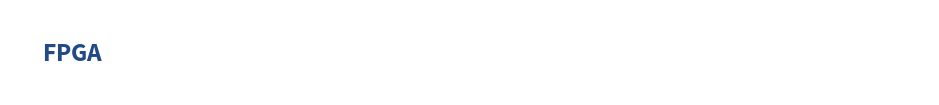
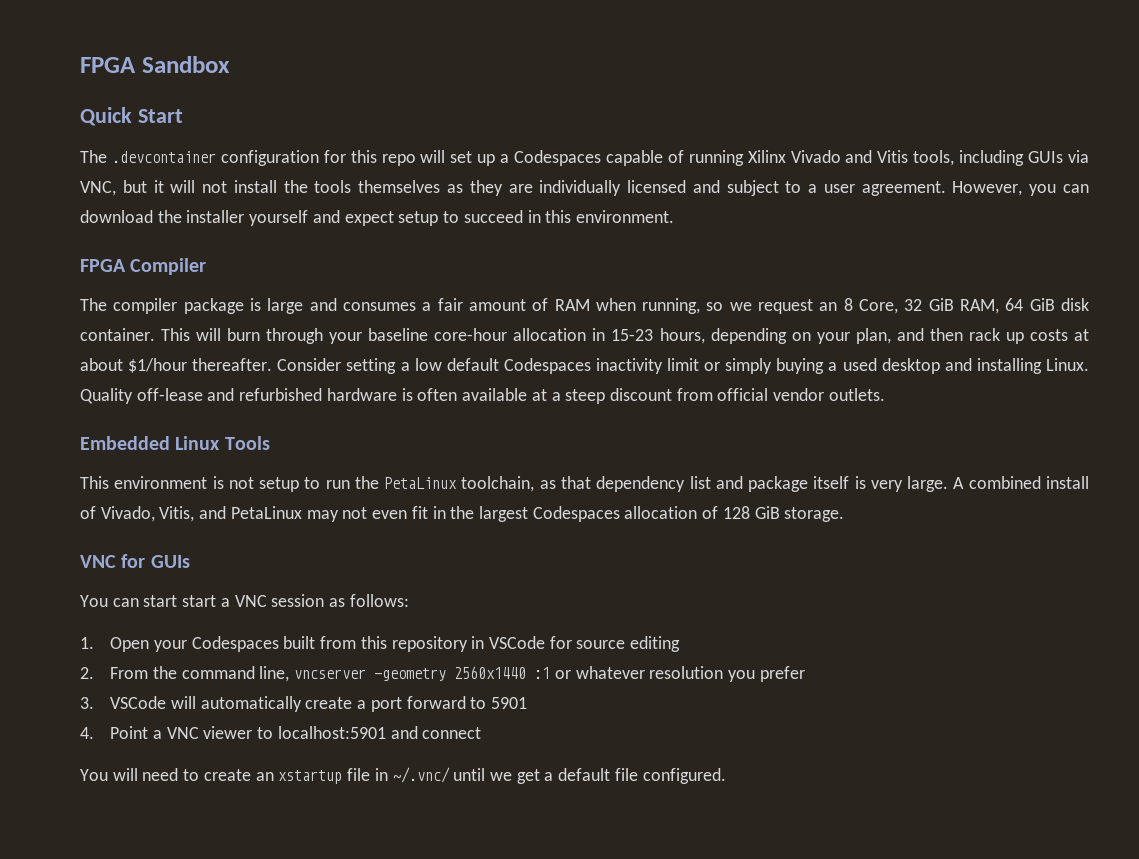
- FPGA
+ FPGA Sandbox
+ Quick Start
+ The .devcontainer configuration for this repo will set up a Codespaces capable of running Xilinx Vivado and Vitis tools, including GUIs via VNC, but it will not install the tools themselves as they are individually licensed and subject to a user agreement. However, you can download the installer yourself and expect setup to succeed in this environment.
+ FPGA Compiler
+ The compiler package is large and consumes a fair amount of RAM when running, so we request an 8 Core, 32 GiB RAM, 64 GiB disk container. This will burn through your baseline core-hour allocation in 15-23 hours, depending on your plan, and then rack up costs at about $1/hour thereafter. Consider setting a low default Codespaces inactivity limit or simply buying a used desktop and installing Linux. Quality off-lease and refurbished hardware is often available at a steep discount from official vendor outlets.
+ Embedded Linux Tools
+ This environment is not setup to run the PetaLinux toolchain, as that dependency list and package itself is very large. A combined install of Vivado, Vitis, and PetaLinux may not even fit in the largest Codespaces allocation of 128 GiB storage.
+ VNC for GUIs
+ You can start start a VNC session as follows:
+ 1. Open your Codespaces built from this repository in VSCode for source editing
+ 2. From the command line, vncserver -geometry 2560x1440 :1 or whatever resolution you prefer
+ 3. VSCode will automatically create a port forward to 5901
+ 4. Point a VNC viewer to localhost:5901 and connect
+ You will need to create an xstartup file in ~/.vnc/ until we get a default file configured.

